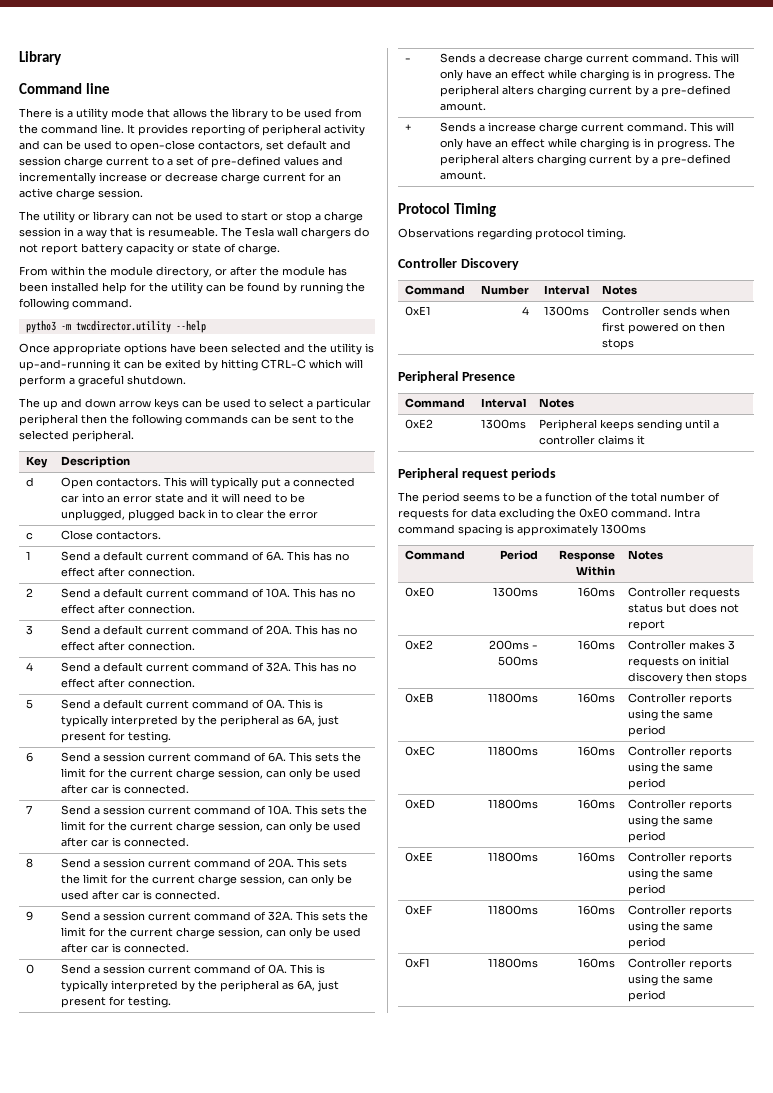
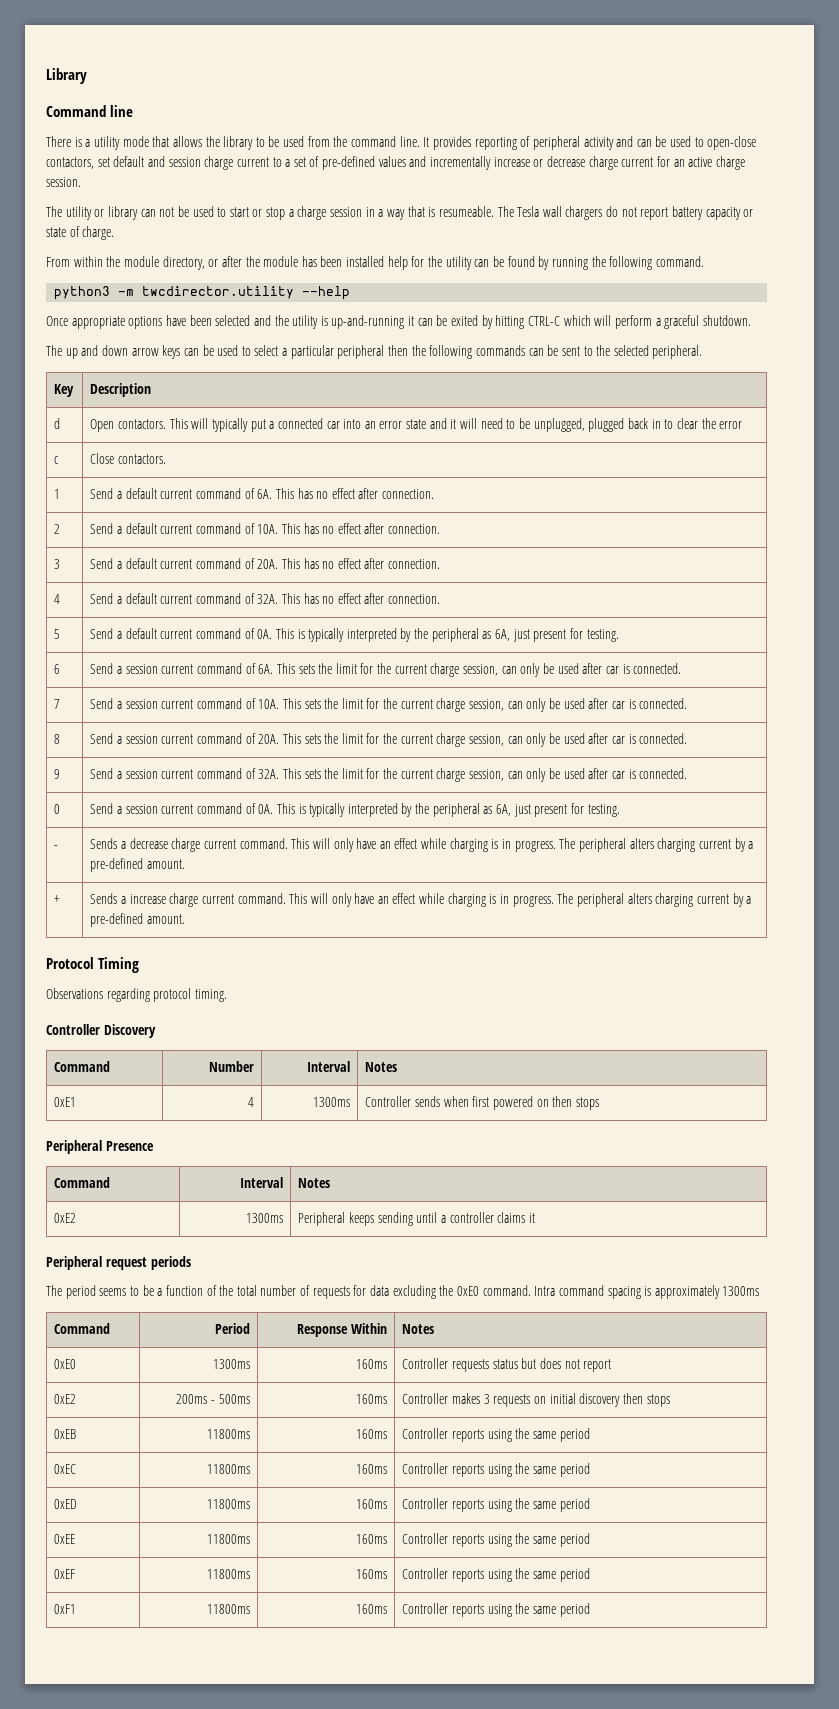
- pytho3 -m twcdirector.utility --help
+ python3 -m twcdirector.utility --help

